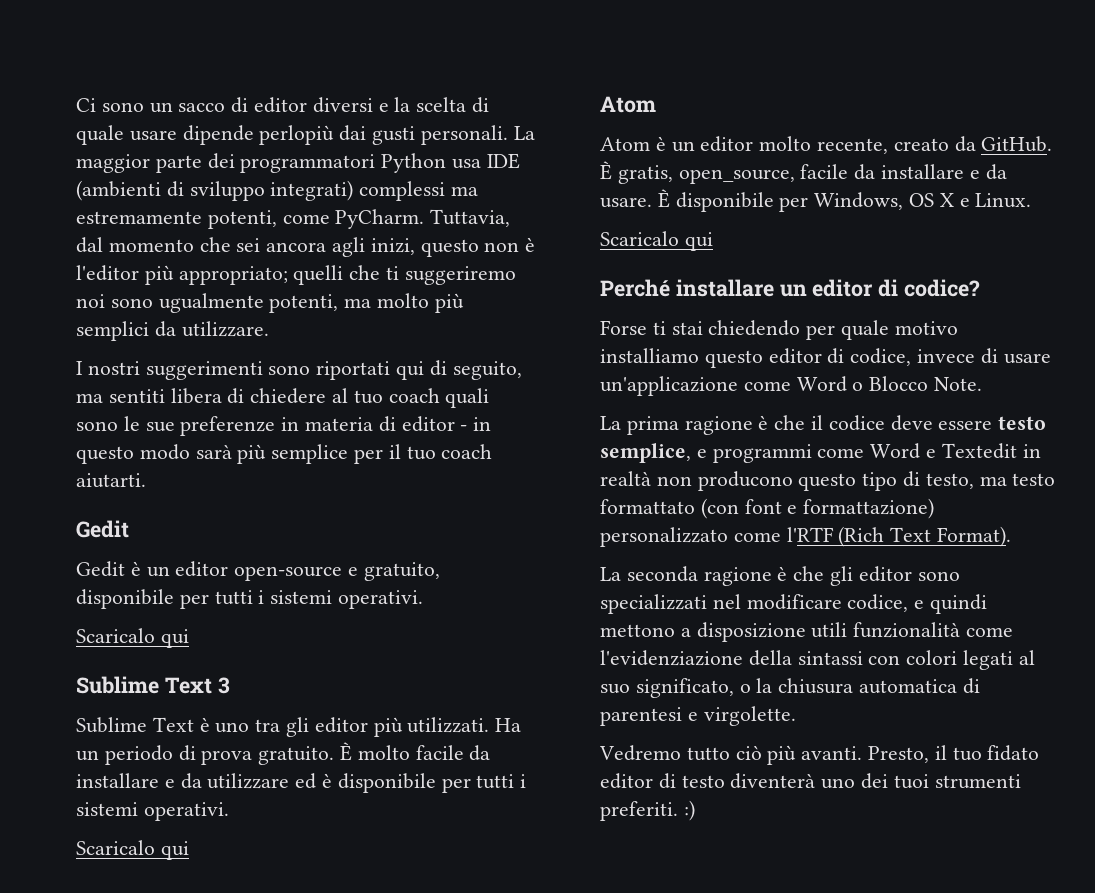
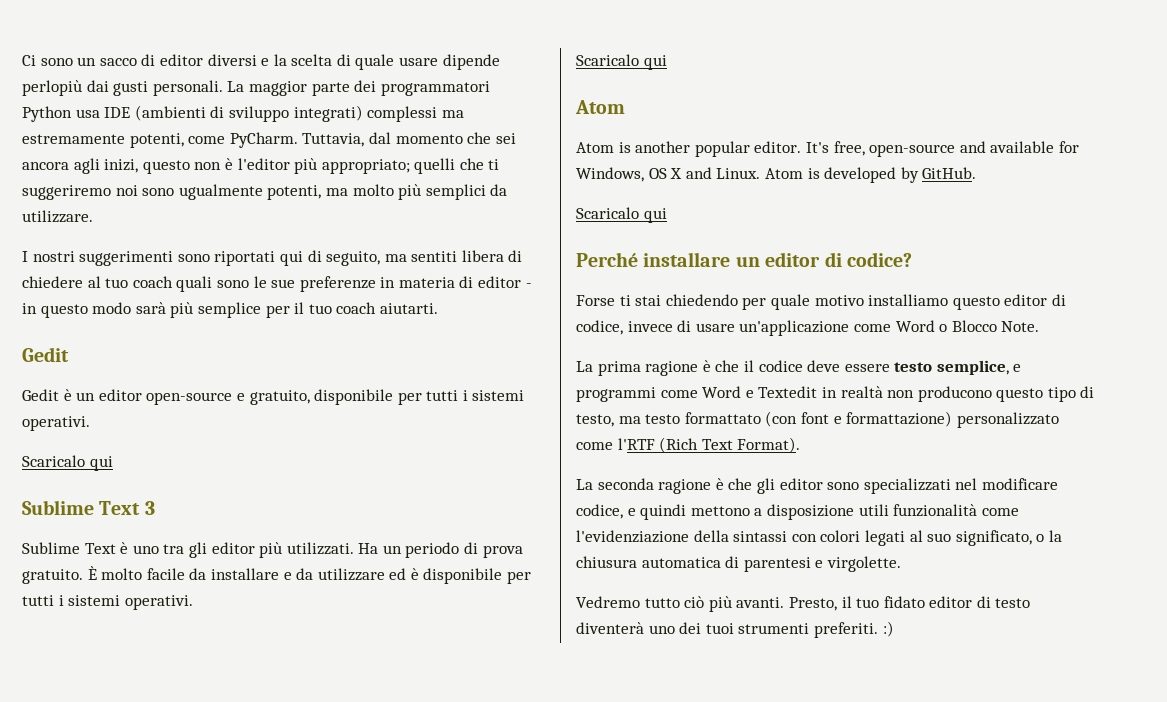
- Atom è un editor molto recente, creato da GitHub. È gratis, open_source, facile da installare e da usare. È disponibile per Windows, OS X e Linux.
+ Atom is another popular editor. It's free, open-source and available for Windows, OS X and Linux. Atom is developed by GitHub.

